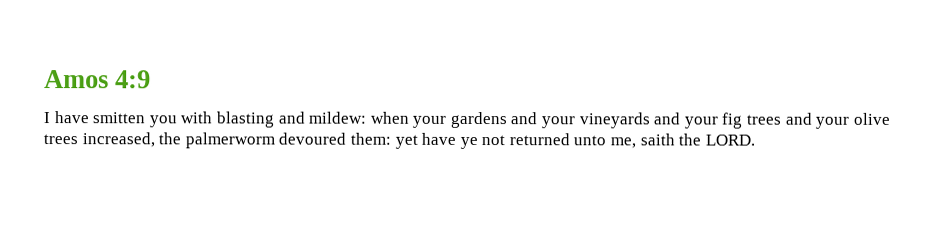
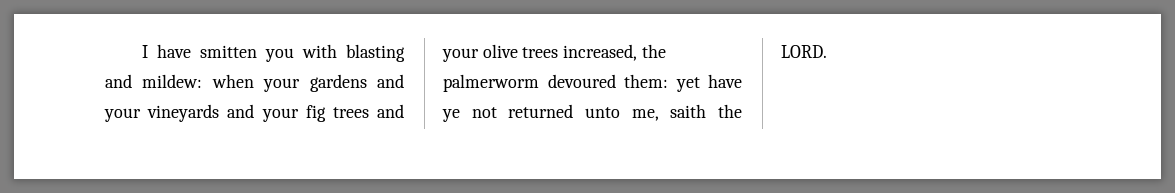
- Amos 4:9

